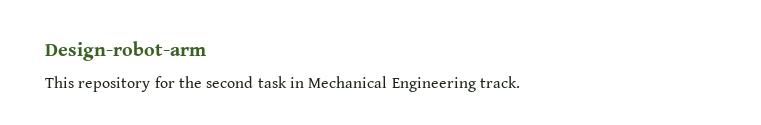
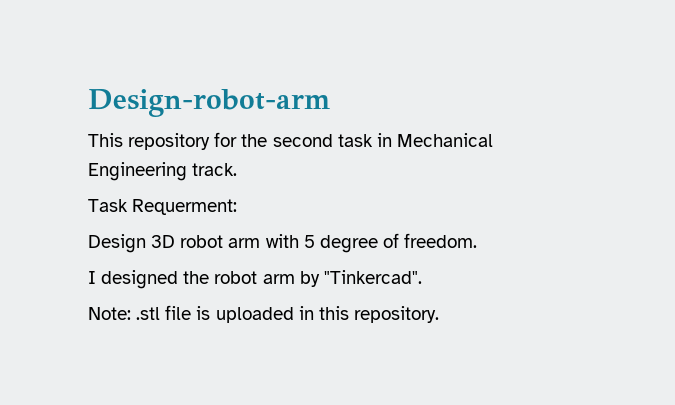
+ Task Requerment:
+ Design 3D robot arm with 5 degree of freedom.
+ I designed the robot arm by "Tinkercad".
+ Note: .stl file is uploaded in this repository.

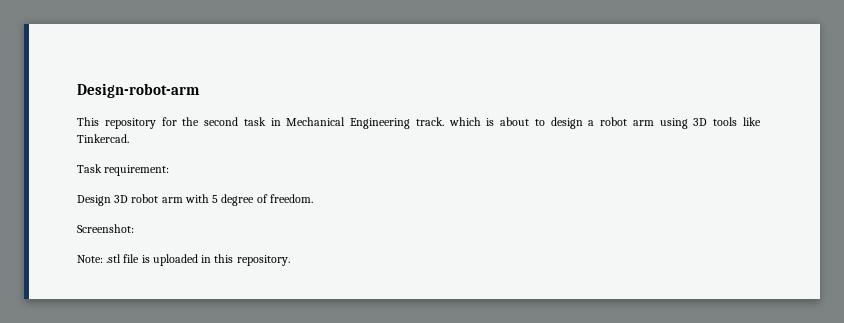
- This repository for the second task in Mechanical Engineering track.
+ This repository for the second task in Mechanical Engineering track. which is about to design a robot arm using 3D tools like Tinkercad.
- Task Requerment:
+ Task requirement:
- I designed the robot arm by "Tinkercad".
+ Screenshot:

